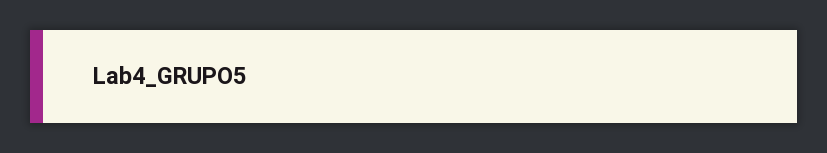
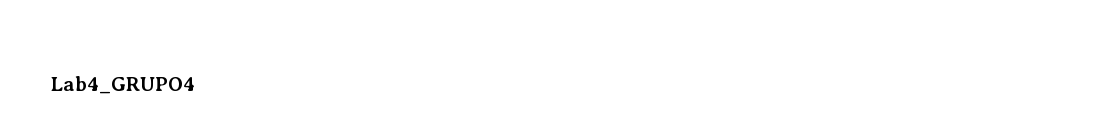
- Lab4_GRUPO5
+ Lab4_GRUPO4

